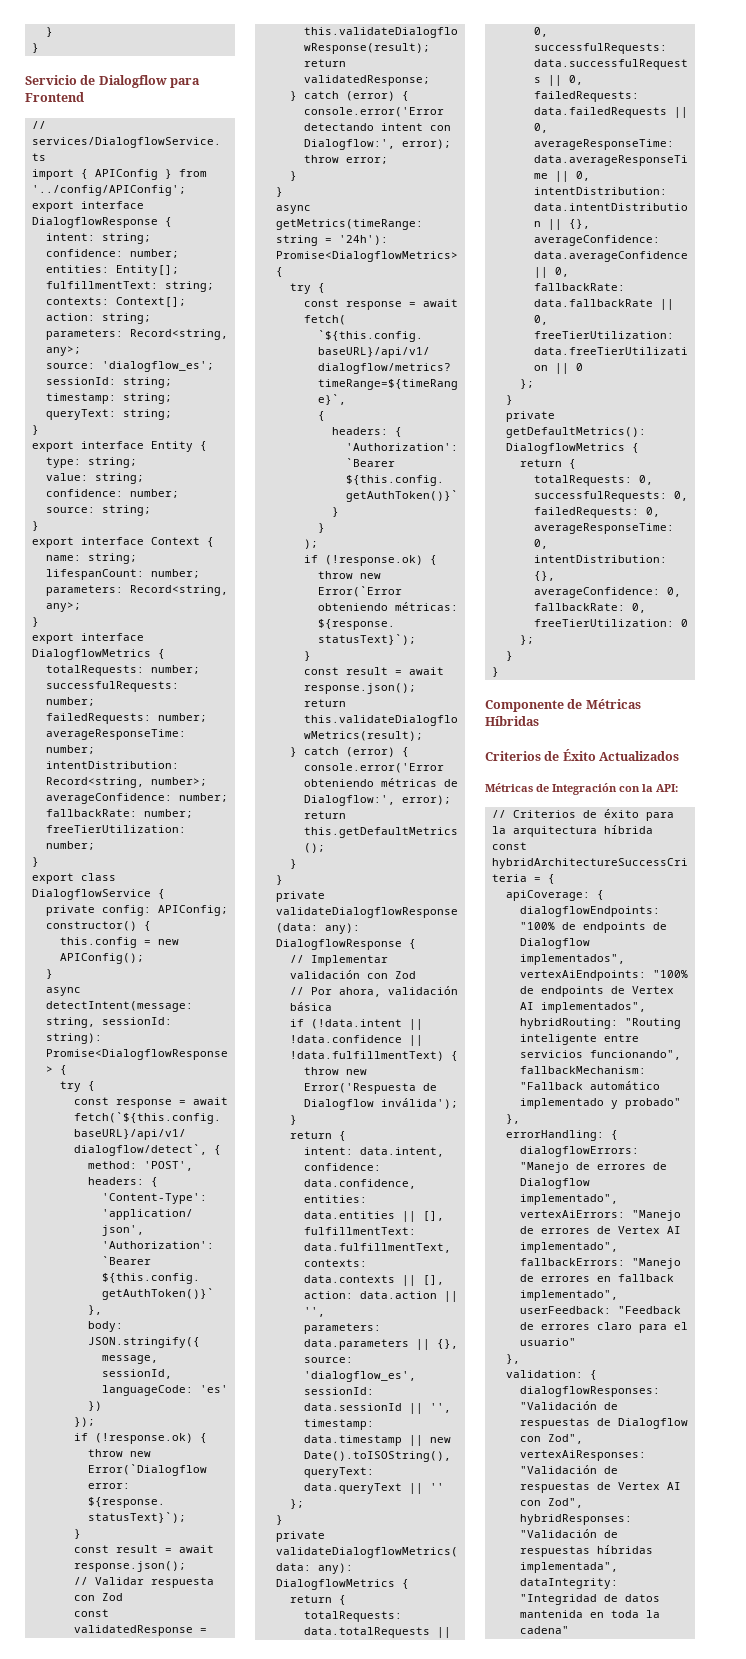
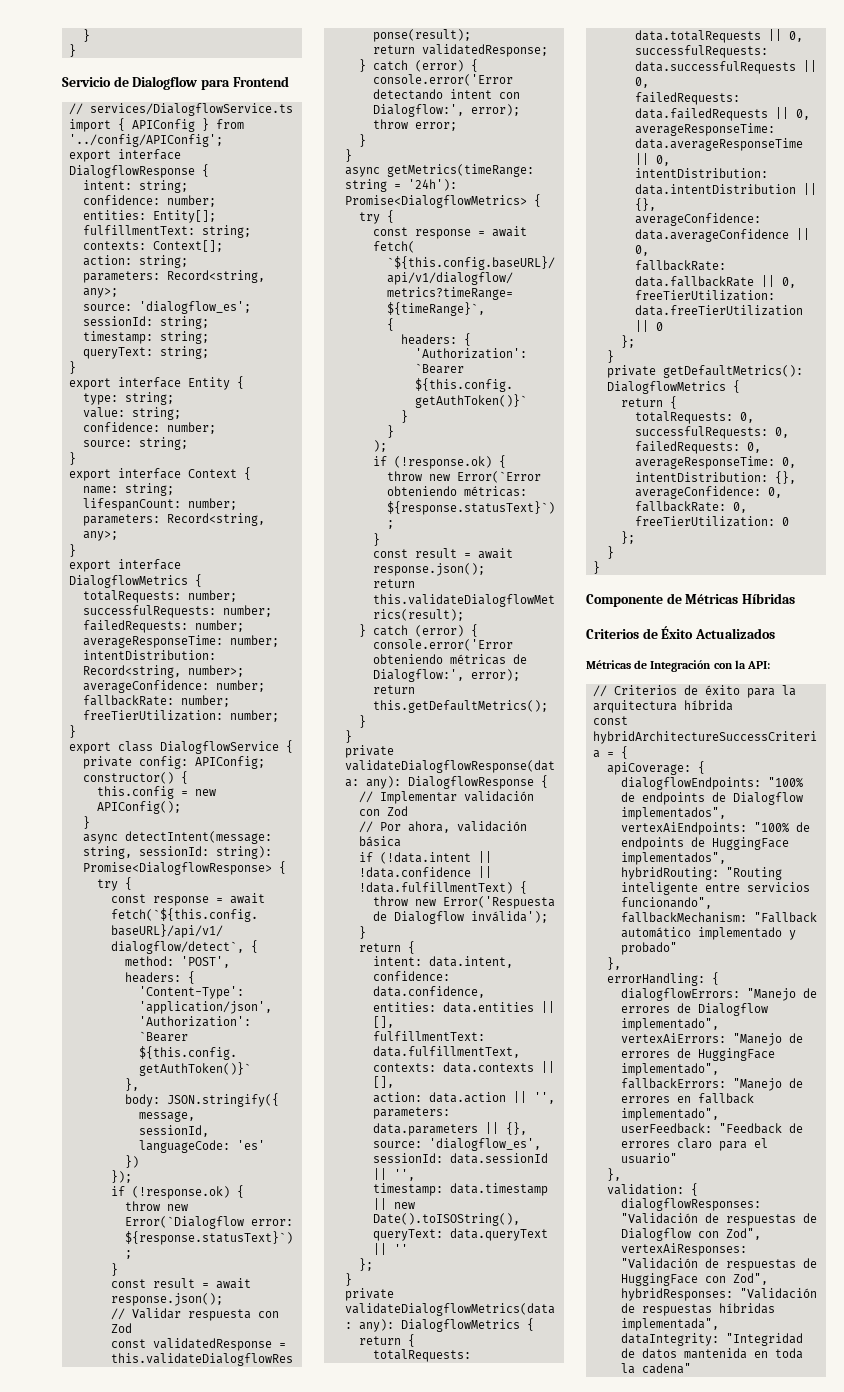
- vertexAiEndpoints: "100% de endpoints de Vertex AI implementados",
+ vertexAiEndpoints: "100% de endpoints de HuggingFace implementados",
- vertexAiErrors: "Manejo de errores de Vertex AI implementado",
+ vertexAiErrors: "Manejo de errores de HuggingFace implementado",
- vertexAiResponses: "Validación de respuestas de Vertex AI con Zod",
+ vertexAiResponses: "Validación de respuestas de HuggingFace con Zod",

